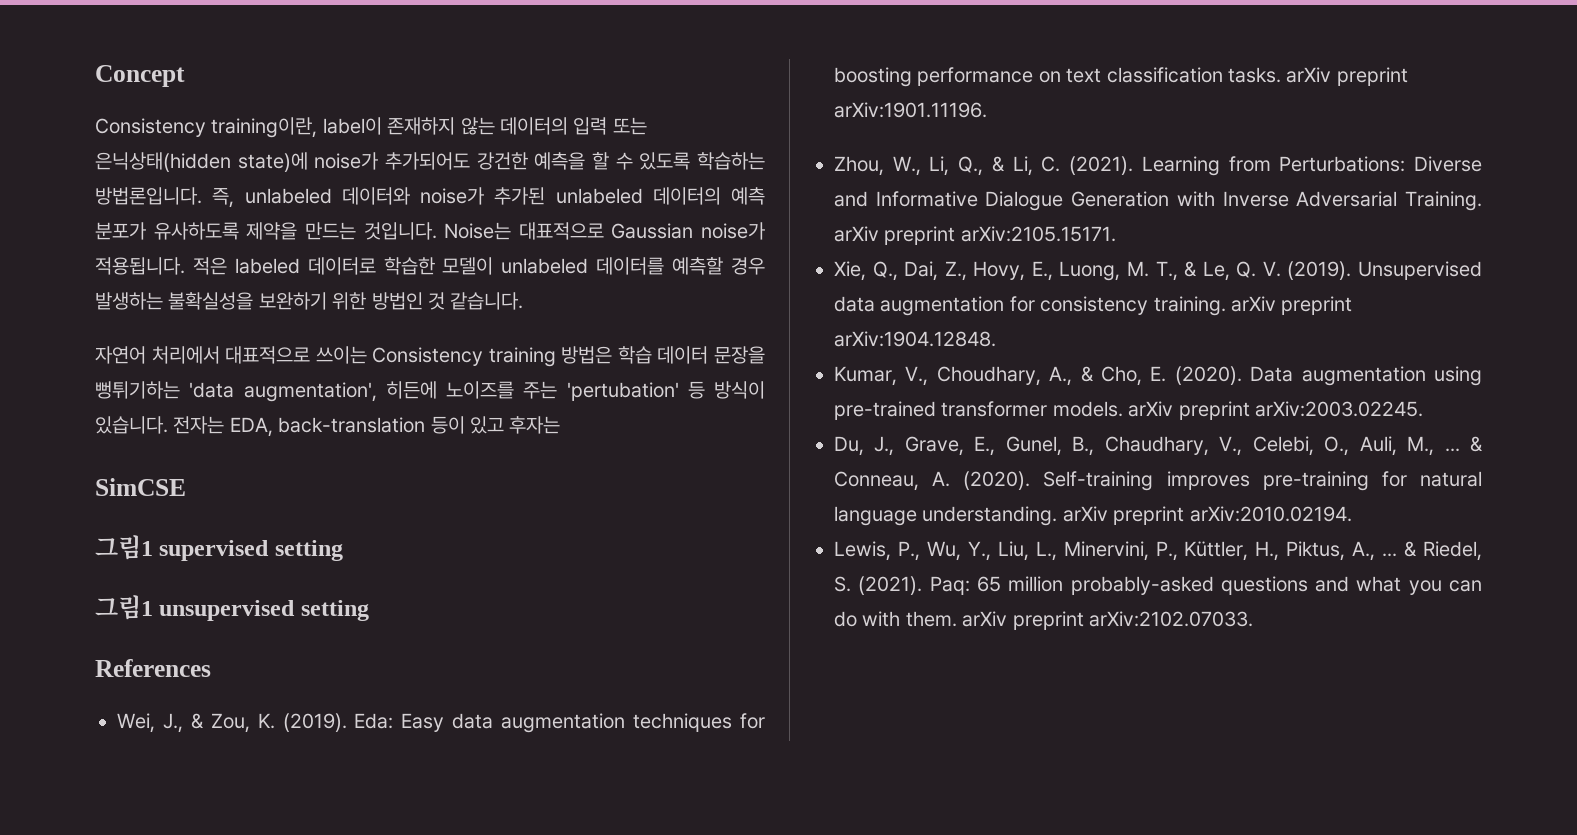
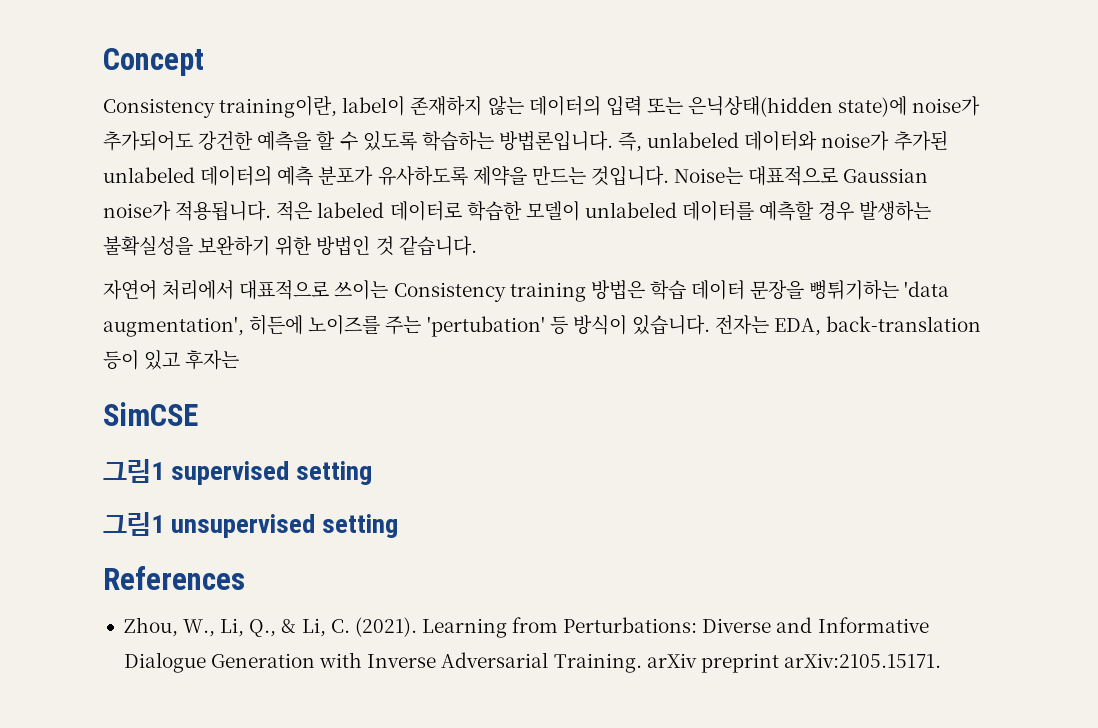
- Wei, J., & Zou, K. (2019). Eda: Easy data augmentation techniques for boosting performance on text classification tasks. arXiv preprint arXiv:1901.11196.
- Xie, Q., Dai, Z., Hovy, E., Luong, M. T., & Le, Q. V. (2019). Unsupervised data augmentation for consistency training. arXiv preprint arXiv:1904.12848.
- Kumar, V., Choudhary, A., & Cho, E. (2020). Data augmentation using pre-trained transformer models. arXiv preprint arXiv:2003.02245.
- Du, J., Grave, E., Gunel, B., Chaudhary, V., Celebi, O., Auli, M., ... & Conneau, A. (2020). Self-training improves pre-training for natural language understanding. arXiv preprint arXiv:2010.02194.
- Lewis, P., Wu, Y., Liu, L., Minervini, P., Küttler, H., Piktus, A., ... & Riedel, S. (2021). Paq: 65 million probably-asked questions and what you can do with them. arXiv preprint arXiv:2102.07033.

